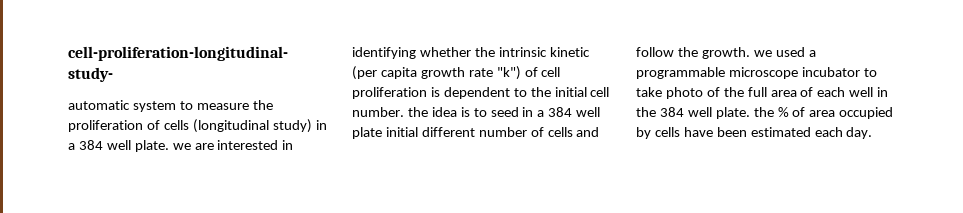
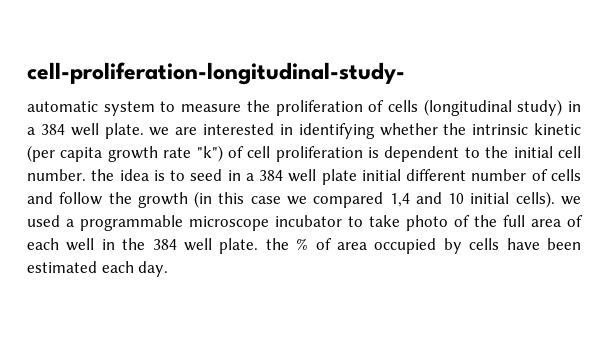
- automatic system to measure the proliferation of cells (longitudinal study) in a 384 well plate. we are interested in identifying whether the intrinsic kinetic (per capita growth rate "k") of cell proliferation is dependent to the initial cell number. the idea is to seed in a 384 well plate initial different number of cells and follow the growth. we used a programmable microscope incubator to take photo of the full area of each well in the 384 well plate. the % of area occupied by cells have been estimated each day.
+ automatic system to measure the proliferation of cells (longitudinal study) in a 384 well plate. we are interested in identifying whether the intrinsic kinetic (per capita growth rate "k") of cell proliferation is dependent to the initial cell number. the idea is to seed in a 384 well plate initial different number of cells and follow the growth (in this case we compared 1,4 and 10 initial cells). we used a programmable microscope incubator to take photo of the full area of each well in the 384 well plate. the % of area occupied by cells have been estimated each day.

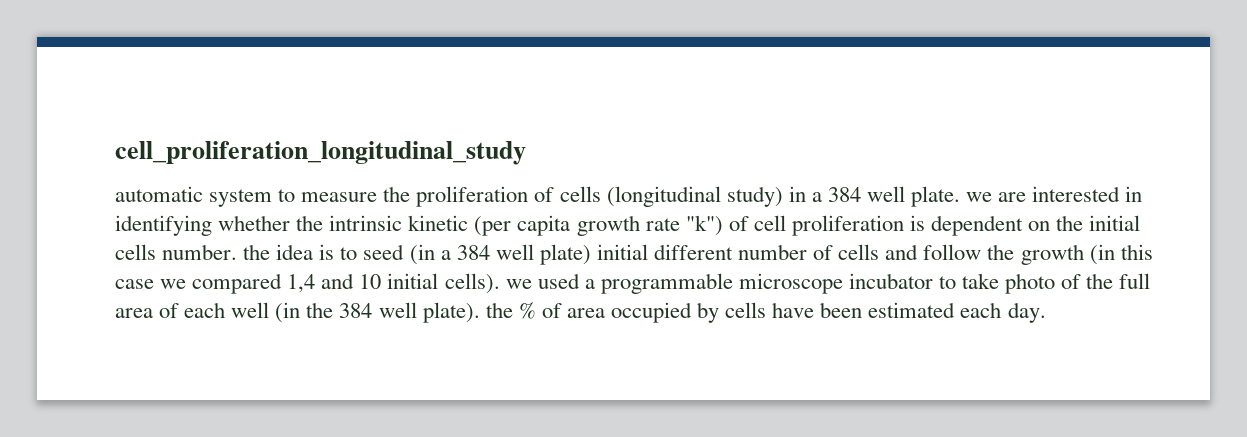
- cell-proliferation-longitudinal-study-
+ cell_proliferation_longitudinal_study
- automatic system to measure the proliferation of cells (longitudinal study) in a 384 well plate. we are interested in identifying whether the intrinsic kinetic (per capita growth rate "k") of cell proliferation is dependent to the initial cell number. the idea is to seed in a 384 well plate initial different number of cells and follow the growth (in this case we compared 1,4 and 10 initial cells). we used a programmable microscope incubator to take photo of the full area of each well in the 384 well plate. the % of area occupied by cells have been estimated each day.
+ automatic system to measure the proliferation of cells (longitudinal study) in a 384 well plate. we are interested in identifying whether the intrinsic kinetic (per capita growth rate "k") of cell proliferation is dependent on the initial cells number. the idea is to seed (in a 384 well plate) initial different number of cells and follow the growth (in this case we compared 1,4 and 10 initial cells). we used a programmable microscope incubator to take photo of the full area of each well (in the 384 well plate). the % of area occupied by cells have been estimated each day.

